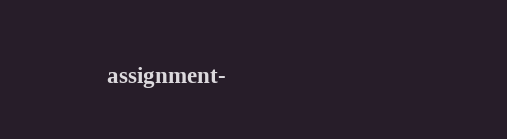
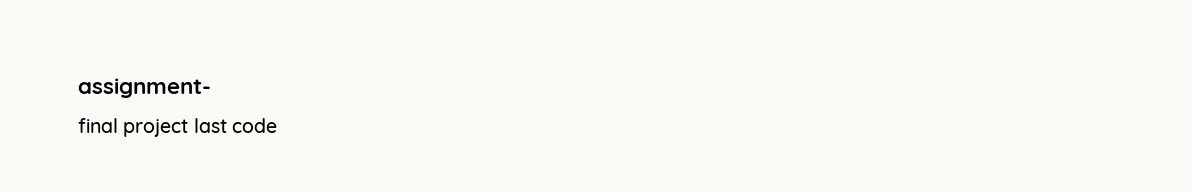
+ final project last code

